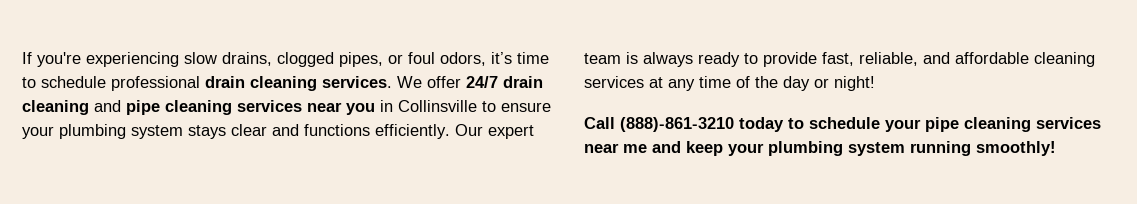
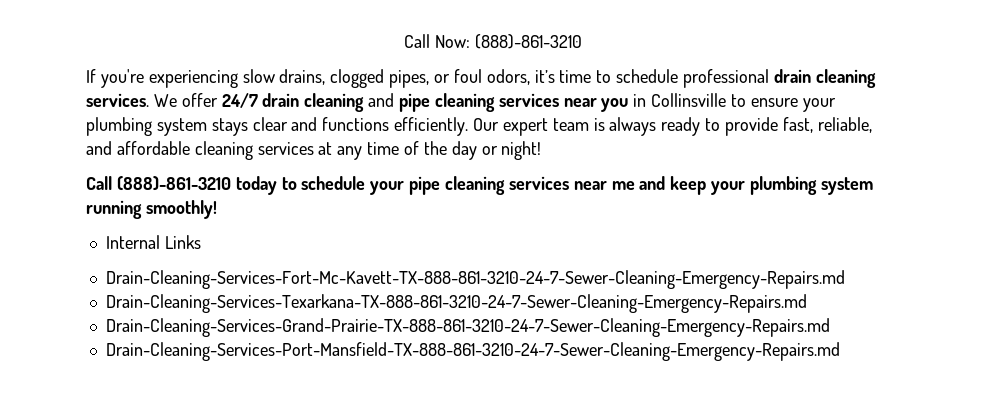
+ Call Now: (888)-861-3210
+ Internal Links
+ Drain-Cleaning-Services-Fort-Mc-Kavett-TX-888-861-3210-24-7-Sewer-Cleaning-Emergency-Repairs.md
+ Drain-Cleaning-Services-Texarkana-TX-888-861-3210-24-7-Sewer-Cleaning-Emergency-Repairs.md
+ Drain-Cleaning-Services-Grand-Prairie-TX-888-861-3210-24-7-Sewer-Cleaning-Emergency-Repairs.md
+ Drain-Cleaning-Services-Port-Mansfield-TX-888-861-3210-24-7-Sewer-Cleaning-Emergency-Repairs.md

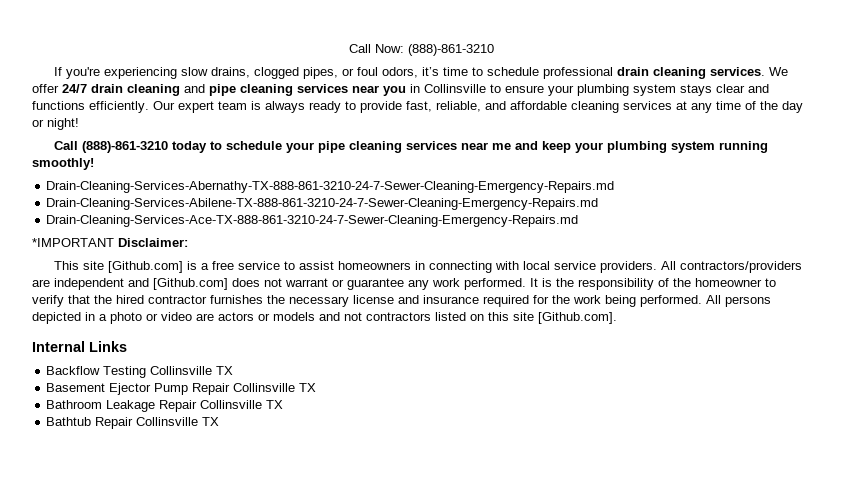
+ Drain-Cleaning-Services-Abernathy-TX-888-861-3210-24-7-Sewer-Cleaning-Emergency-Repairs.md
+ Drain-Cleaning-Services-Abilene-TX-888-861-3210-24-7-Sewer-Cleaning-Emergency-Repairs.md
+ Drain-Cleaning-Services-Ace-TX-888-861-3210-24-7-Sewer-Cleaning-Emergency-Repairs.md
+ *IMPORTANT Disclaimer:
+ This site [Github.com] is a free service to assist homeowners in connecting with local service providers. All contractors/providers are independent and [Github.com] does not warrant or guarantee any work performed. It is the responsibility of the homeowner to verify that the hired contractor furnishes the necessary license and insurance required for the work being performed. All persons depicted in a photo or video are actors or models and not contractors listed on this site [Github.com].
  Internal Links
- Drain-Cleaning-Services-Fort-Mc-Kavett-TX-888-861-3210-24-7-Sewer-Cleaning-Emergency-Repairs.md
- Drain-Cleaning-Services-Texarkana-TX-888-861-3210-24-7-Sewer-Cleaning-Emergency-Repairs.md
- Drain-Cleaning-Services-Grand-Prairie-TX-888-861-3210-24-7-Sewer-Cleaning-Emergency-Repairs.md
- Drain-Cleaning-Services-Port-Mansfield-TX-888-861-3210-24-7-Sewer-Cleaning-Emergency-Repairs.md
+ Backflow Testing Collinsville TX
+ Basement Ejector Pump Repair Collinsville TX
+ Bathroom Leakage Repair Collinsville TX
+ Bathtub Repair Collinsville TX

